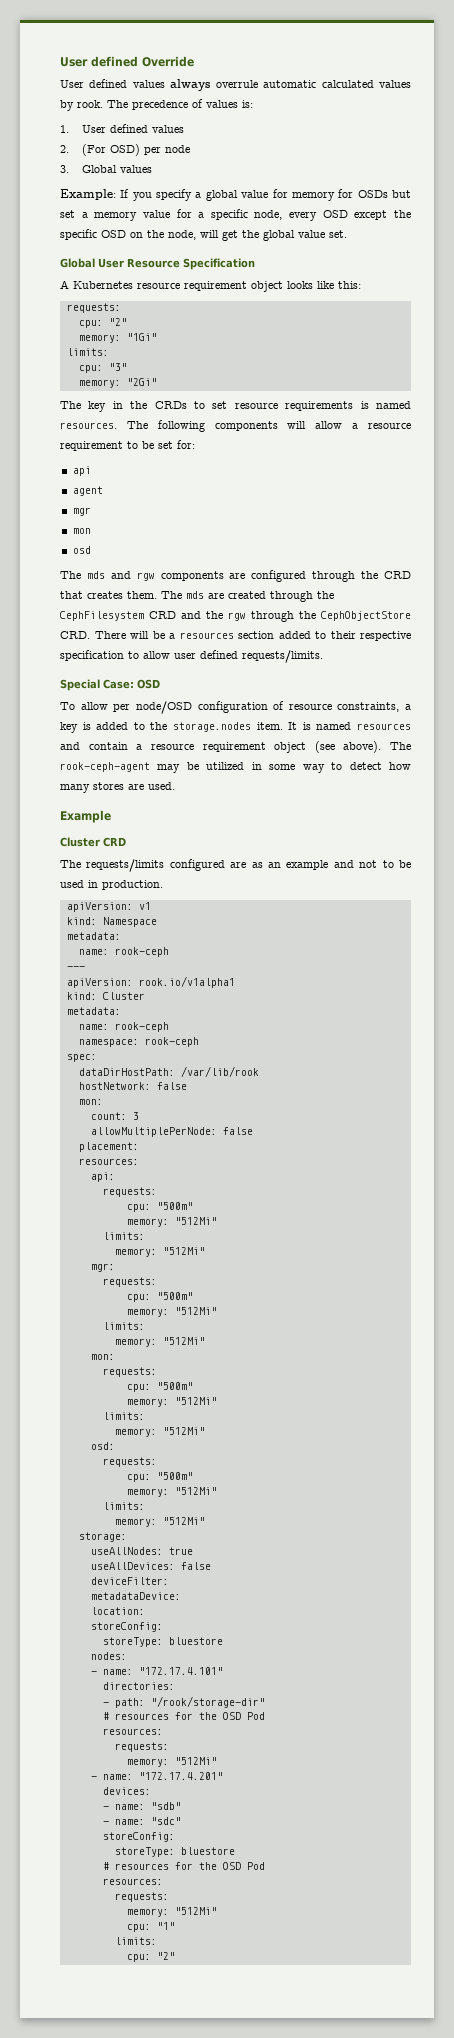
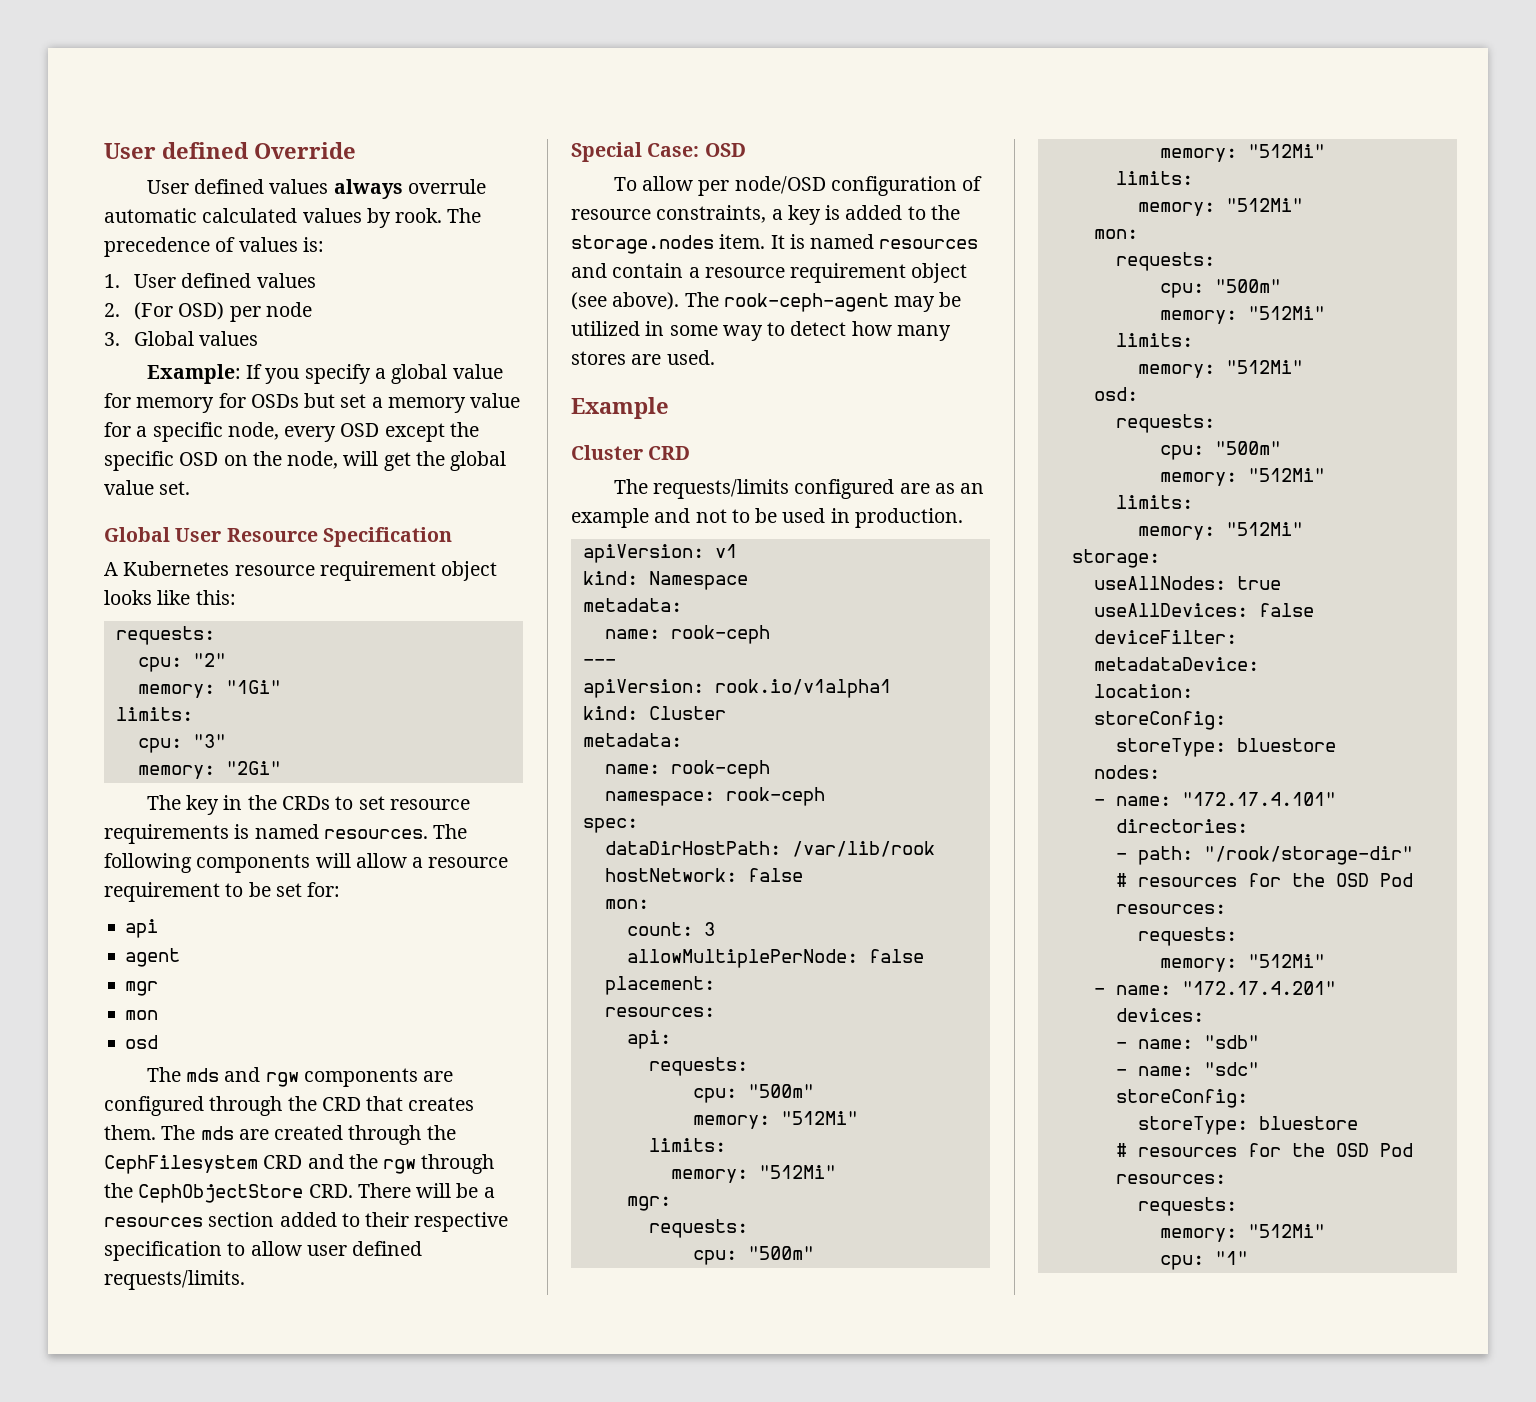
  cpu: "1"
- limits:
- cpu: "2"

